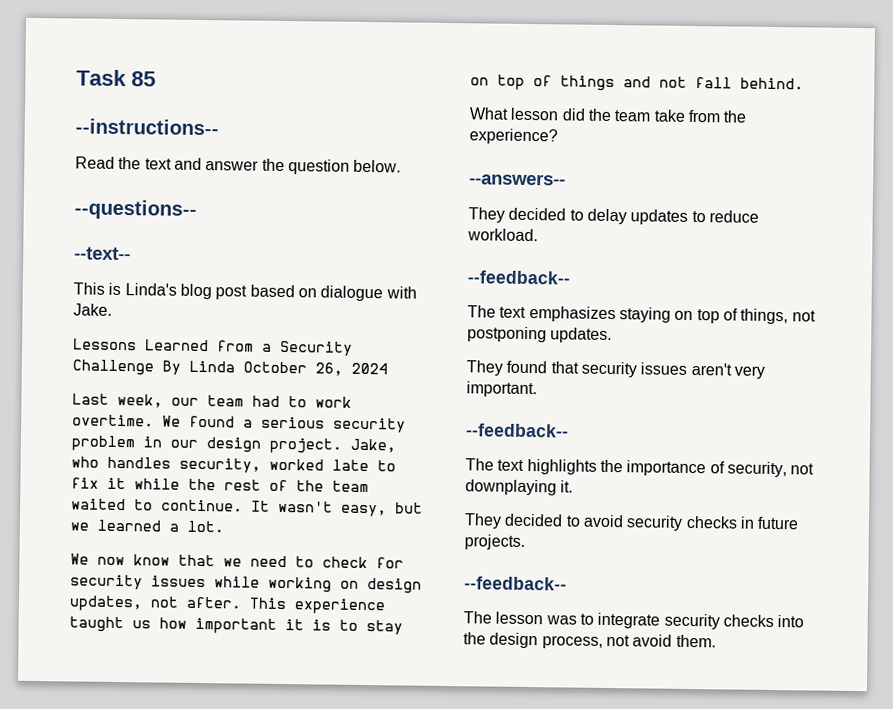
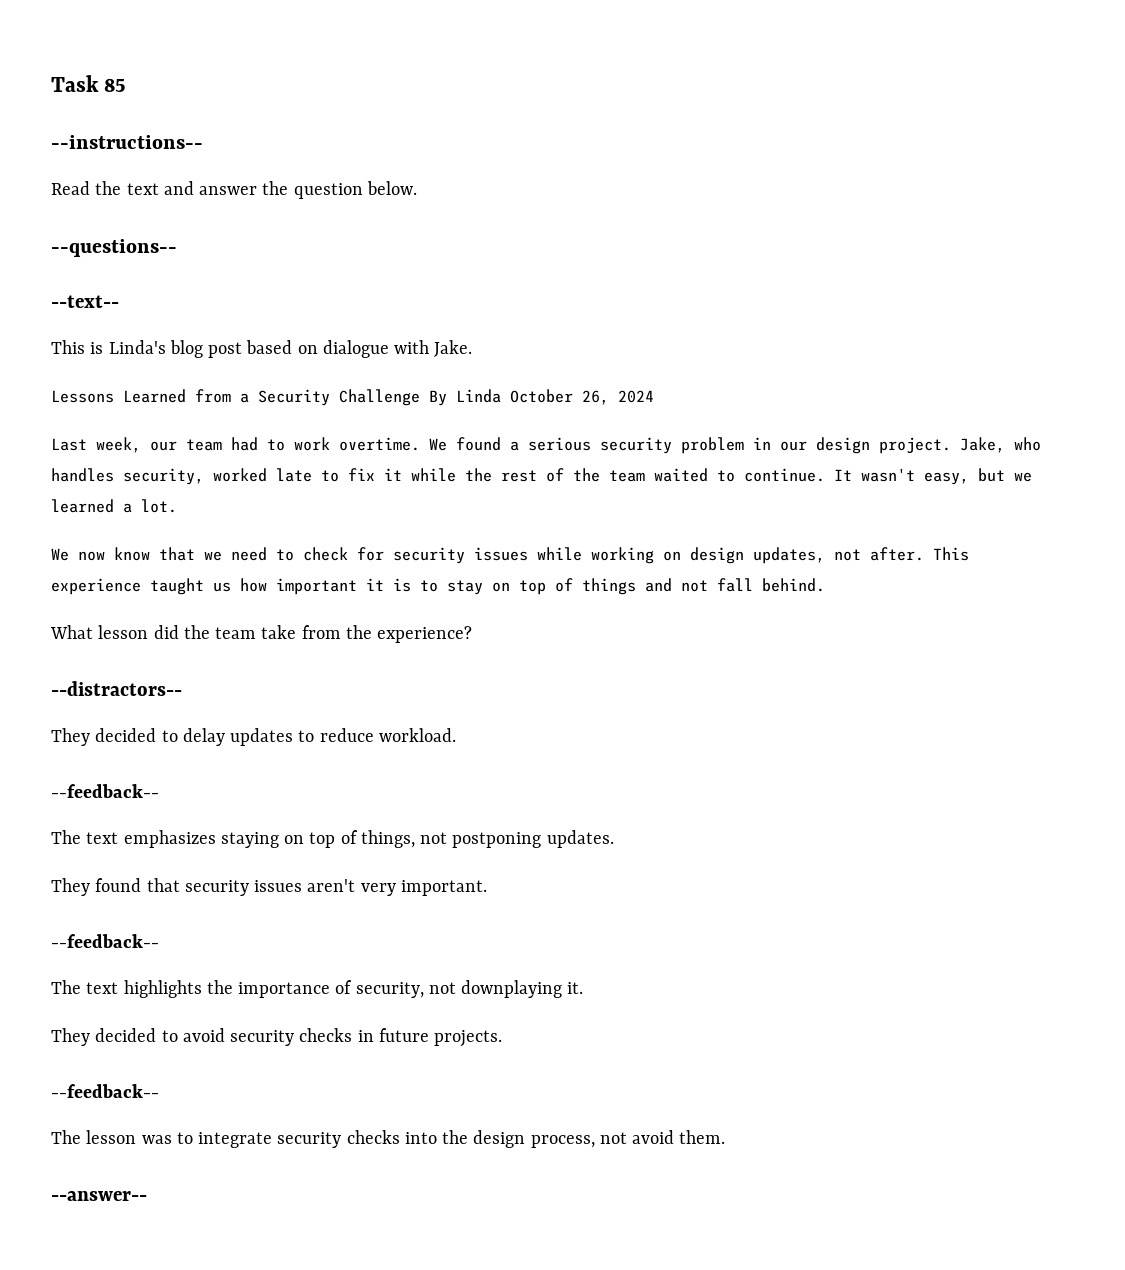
- --answers--
+ --distractors--
+ --answer--

